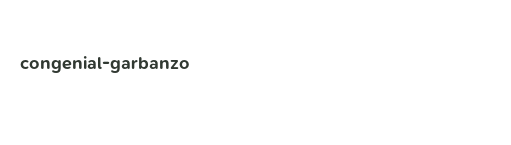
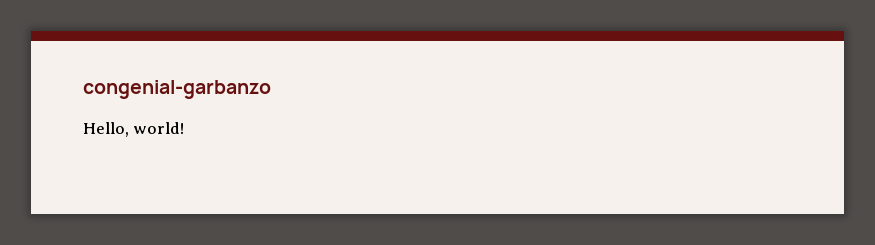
+ Hello, world!

